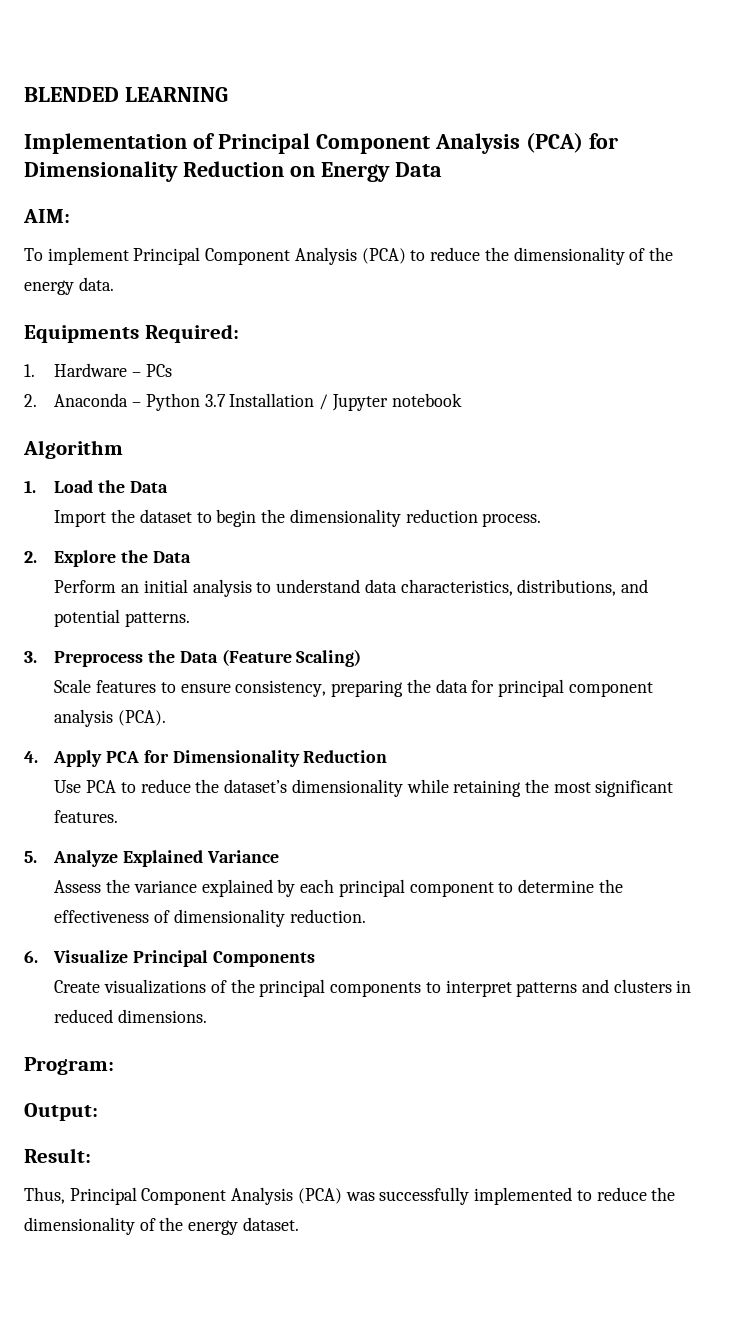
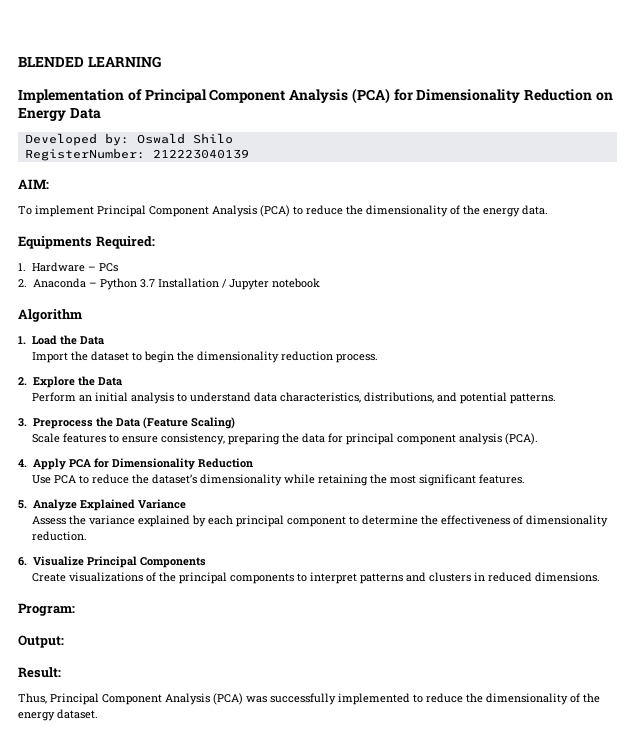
+ Developed by: Oswald Shilo
+ RegisterNumber: 212223040139

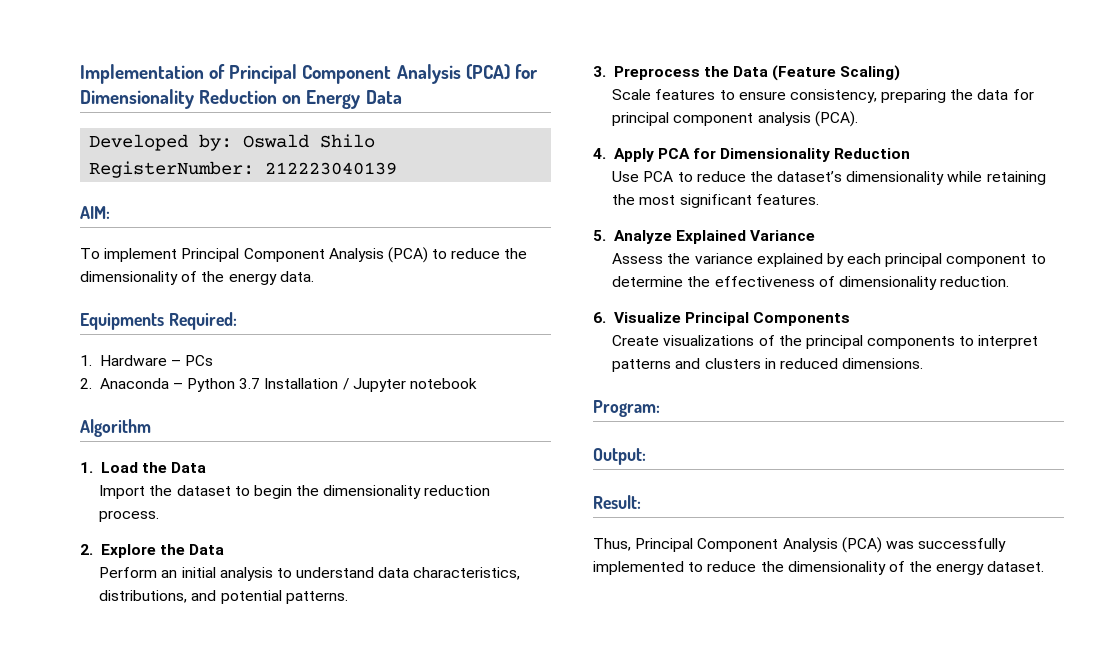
- BLENDED LEARNING

